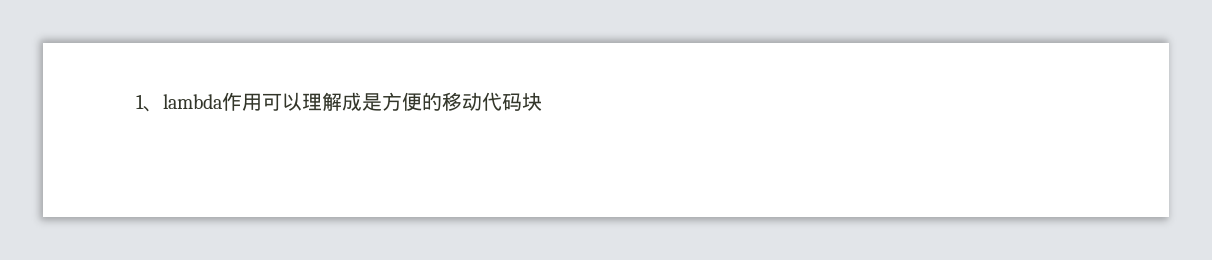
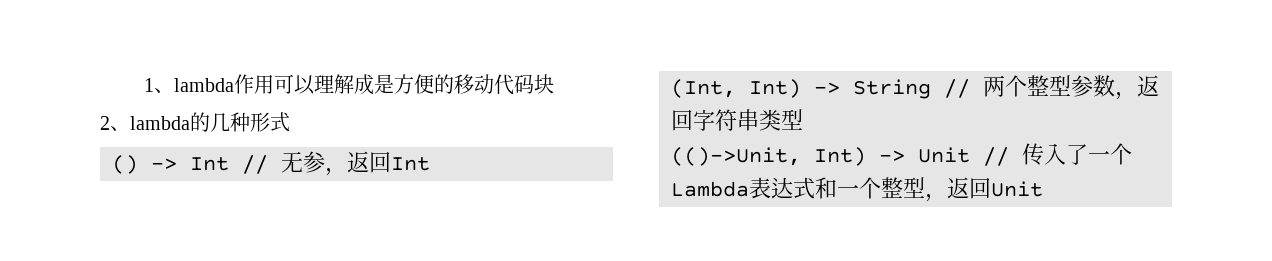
+ 2、lambda的几种形式
+ () -> Int // 无参，返回Int
+ (Int, Int) -> String // 两个整型参数，返回字符串类型
+ (()->Unit, Int) -> Unit // 传入了一个Lambda表达式和一个整型，返回Unit

